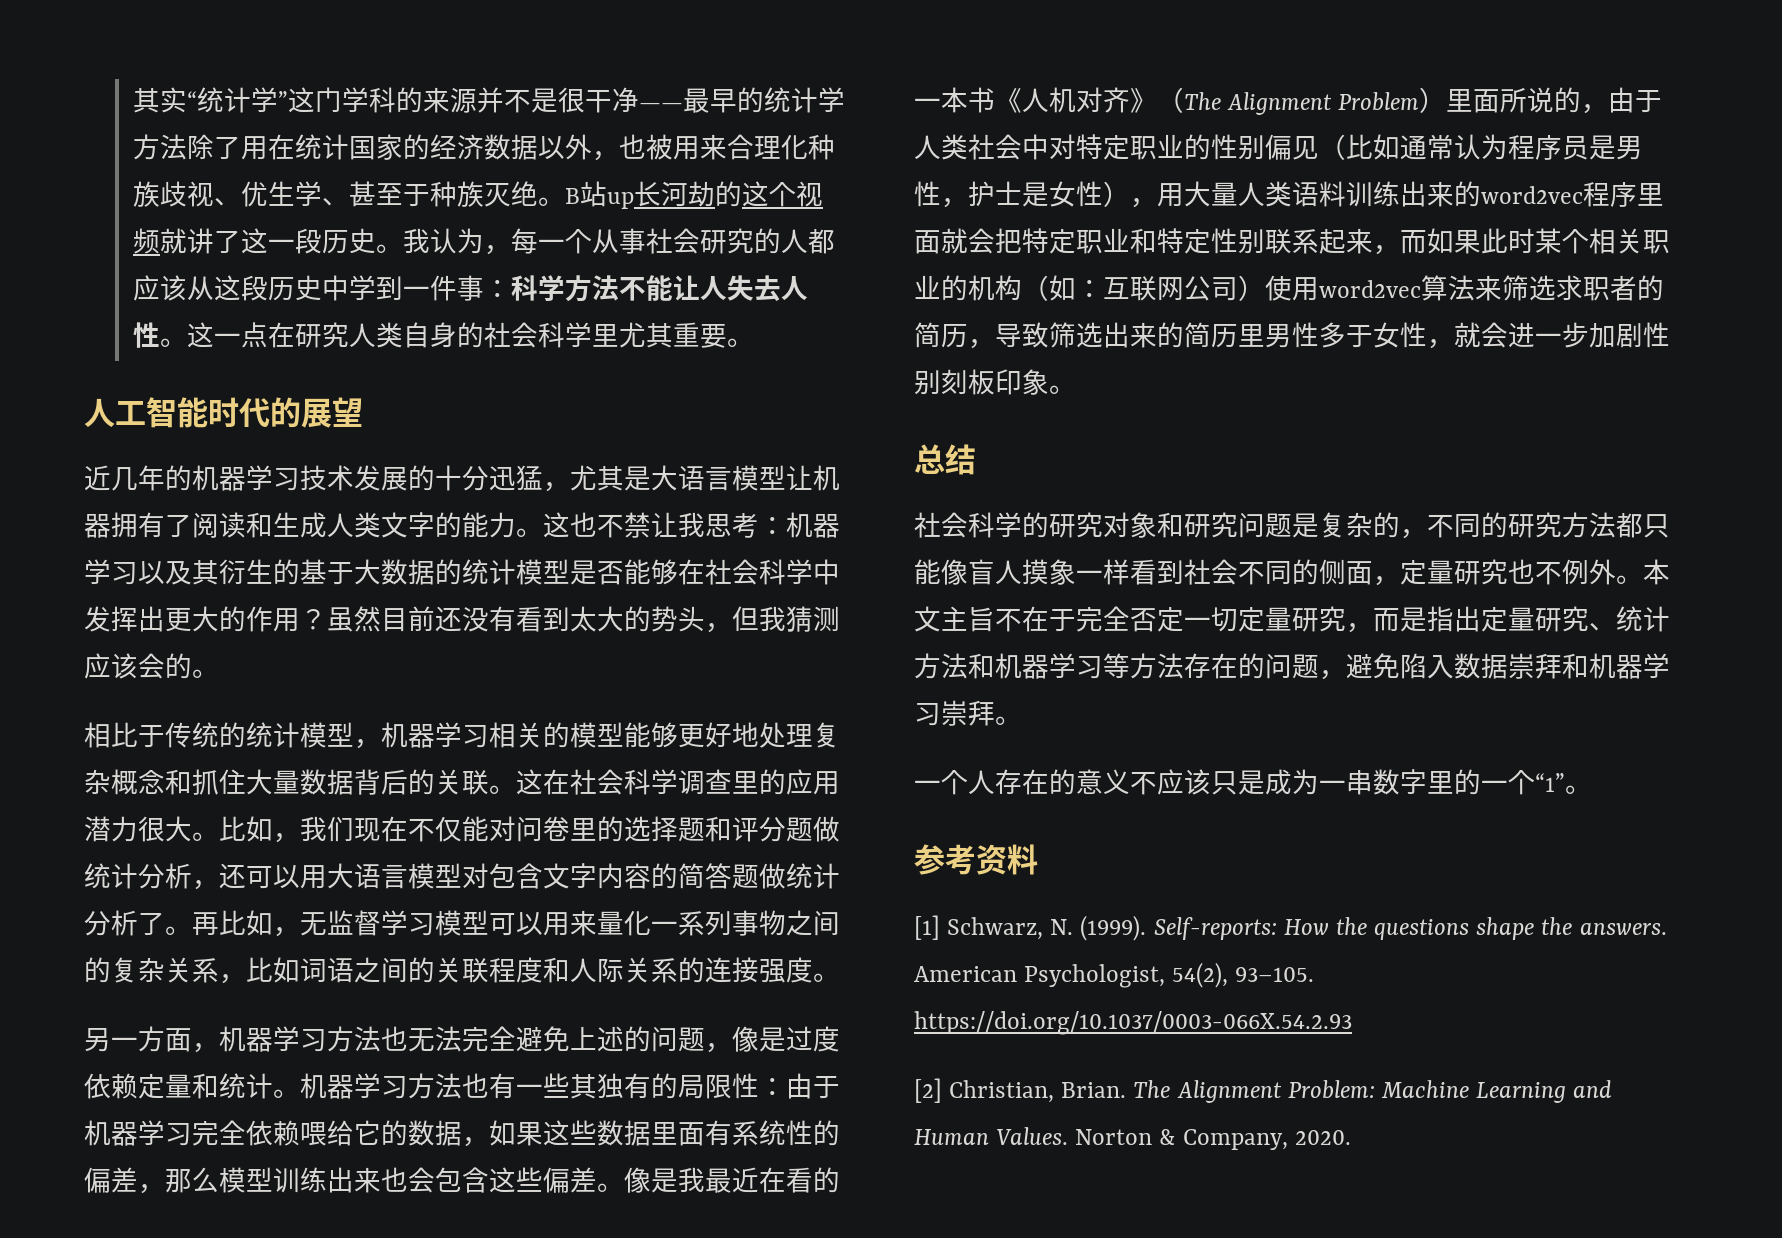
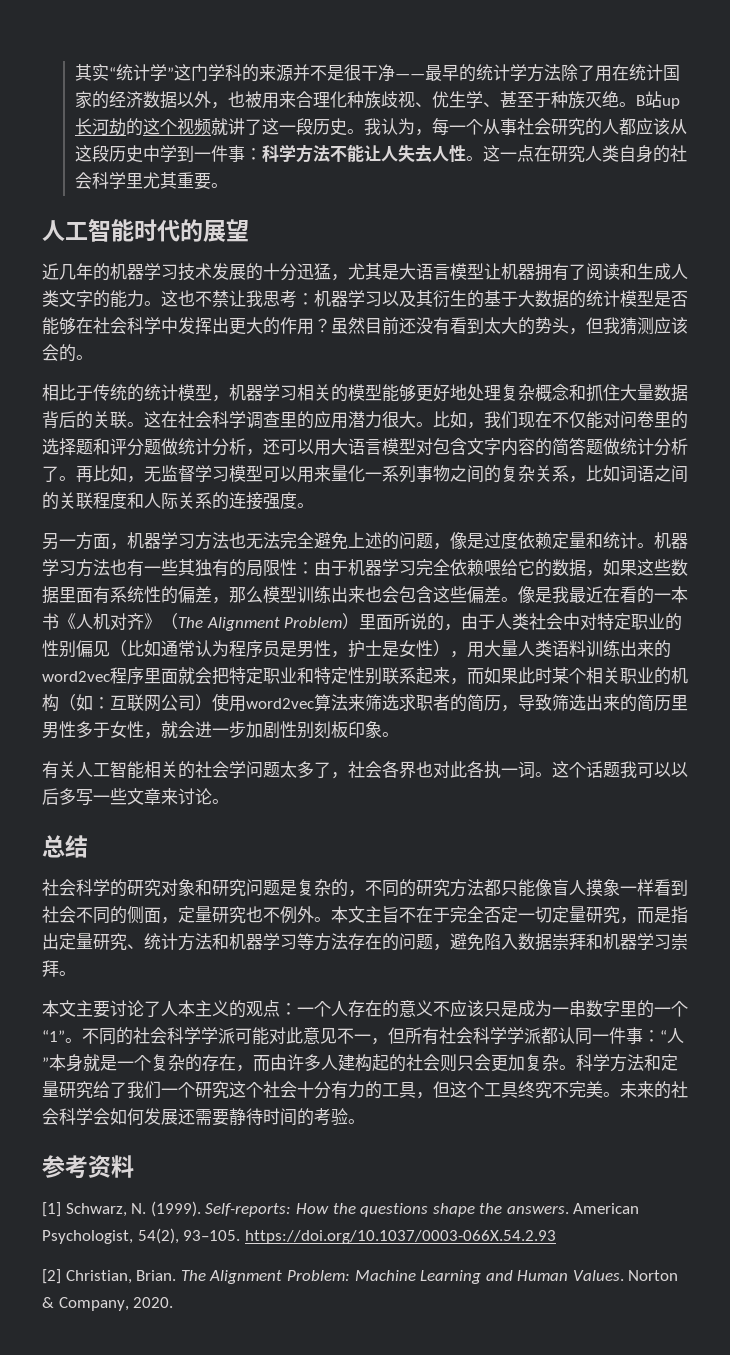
+ 有关人工智能相关的社会学问题太多了，社会各界也对此各执一词。这个话题我可以以后多写一些文章来讨论。
- 一个人存在的意义不应该只是成为一串数字里的一个“1”。
+ 本文主要讨论了人本主义的观点：一个人存在的意义不应该只是成为一串数字里的一个“1”。不同的社会科学学派可能对此意见不一，但所有社会科学学派都认同一件事：“人”本身就是一个复杂的存在，而由许多人建构起的社会则只会更加复杂。科学方法和定量研究给了我们一个研究这个社会十分有力的工具，但这个工具终究不完美。未来的社会科学会如何发展还需要静待时间的考验。

